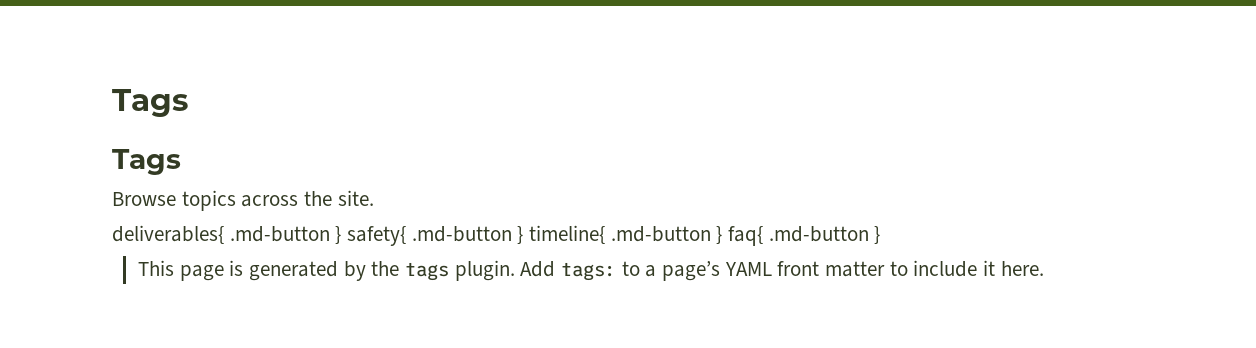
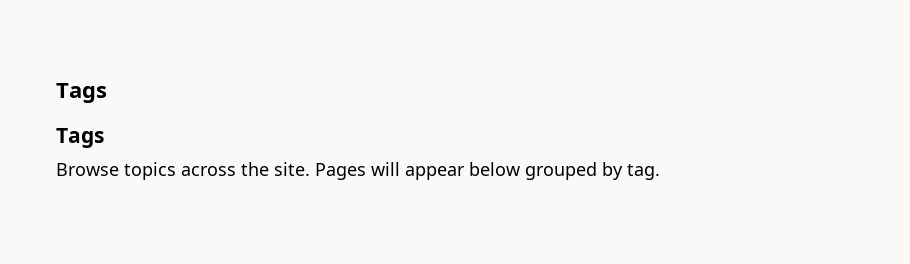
- Browse topics across the site.
- deliverables{ .md-button } safety{ .md-button } timeline{ .md-button } faq{ .md-button }
- This page is generated by the tags plugin. Add tags: to a page’s YAML front matter to include it here.
+ Browse topics across the site. Pages will appear below grouped by tag.

